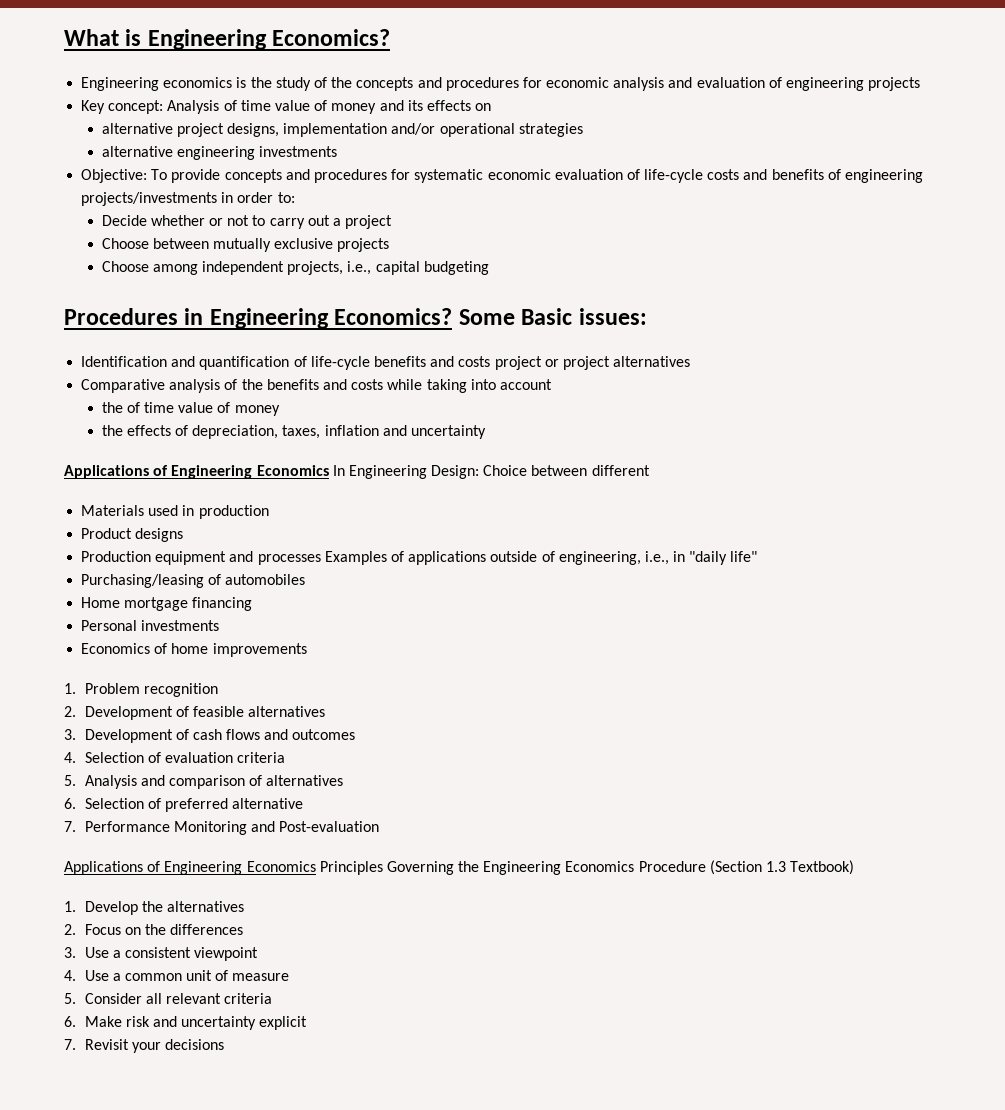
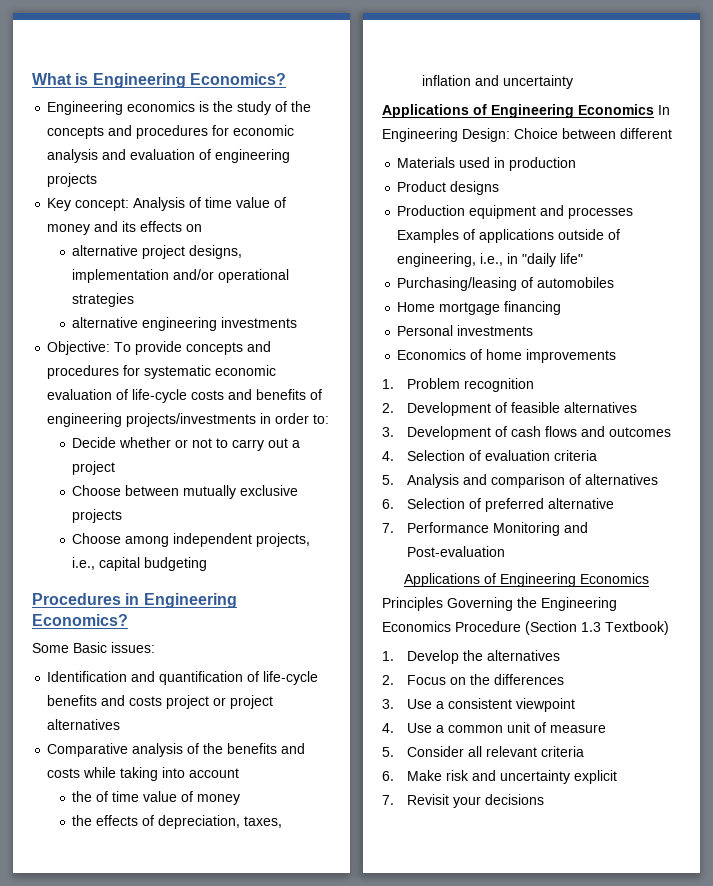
- Procedures in Engineering Economics? Some Basic issues:
+ Procedures in Engineering Economics?
+ Some Basic issues:

